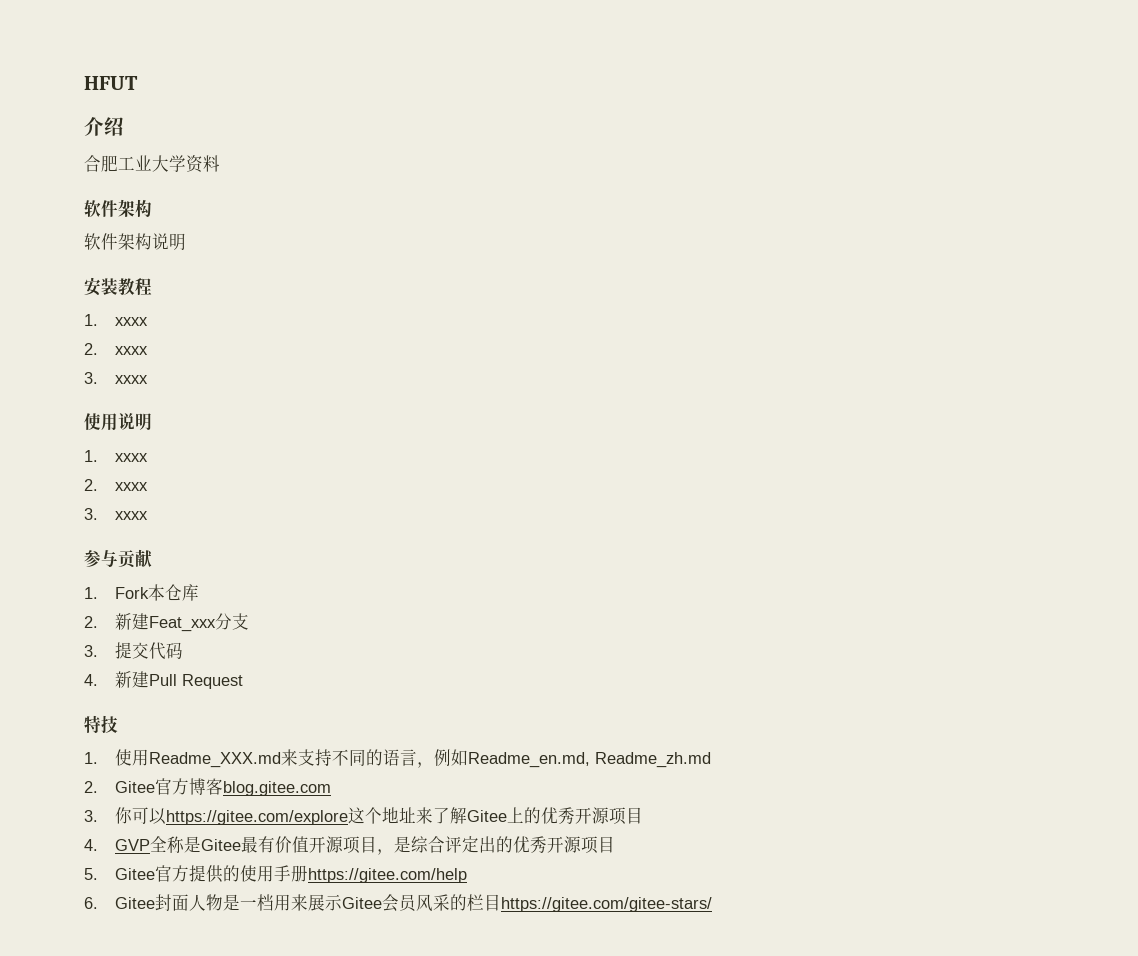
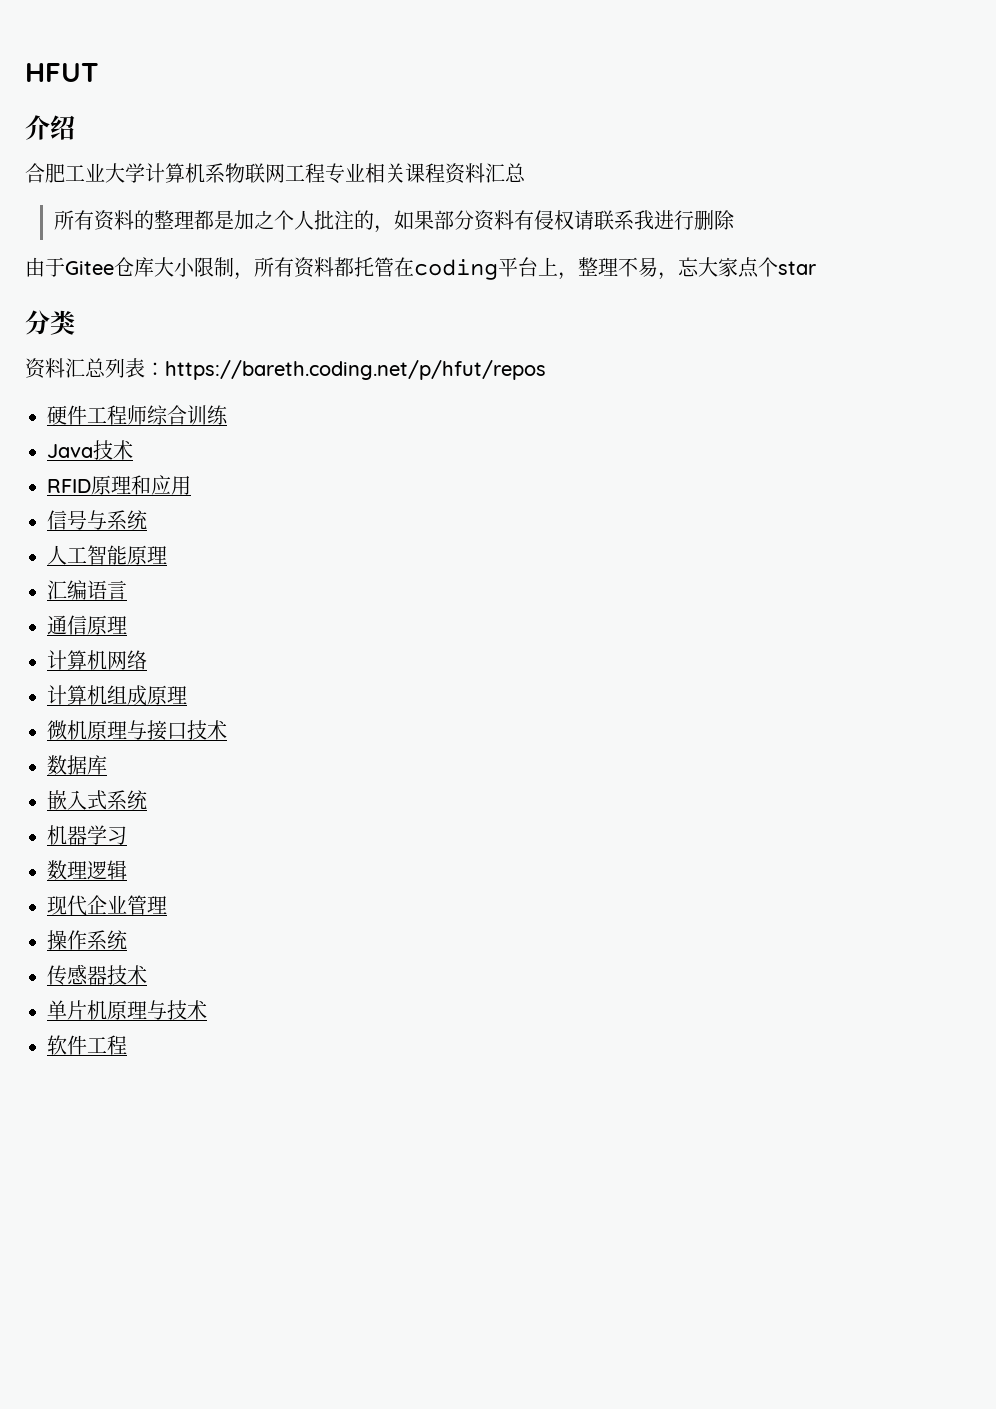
- 合肥工业大学资料
- 软件架构
- 软件架构说明
- 安装教程
- 1. xxxx
- 2. xxxx
- 3. xxxx
- 使用说明
- 1. xxxx
- 2. xxxx
- 3. xxxx
- 参与贡献
- 1. Fork本仓库
- 2.新建Feat_xxx分支
- 3.提交代码
- 4.新建Pull Request
- 特技
- 1.使用Readme_XXX.md来支持不同的语言，例如Readme_en.md, Readme_zh.md
- 2. Gitee官方博客blog.gitee.com
- 3.你可以https://gitee.com/explore这个地址来了解Gitee上的优秀开源项目
- 4. GVP全称是Gitee最有价值开源项目，是综合评定出的优秀开源项目
- 5. Gitee官方提供的使用手册https://gitee.com/help
- 6. Gitee封面人物是一档用来展示Gitee会员风采的栏目https://gitee.com/gitee-stars/
+ 合肥工业大学计算机系物联网工程专业相关课程资料汇总
+ 所有资料的整理都是加之个人批注的，如果部分资料有侵权请联系我进行删除
+ 由于Gitee仓库大小限制，所有资料都托管在coding平台上，整理不易，忘大家点个star
+ 分类
+ 资料汇总列表：https://bareth.coding.net/p/hfut/repos
+ 硬件工程师综合训练
+ Java技术
+ RFID原理和应用
+ 信号与系统
+ 人工智能原理
+ 汇编语言
+ 通信原理
+ 计算机网络
+ 计算机组成原理
+ 微机原理与接口技术
+ 数据库
+ 嵌入式系统
+ 机器学习
+ 数理逻辑
+ 现代企业管理
+ 操作系统
+ 传感器技术
+ 单片机原理与技术
+ 软件工程

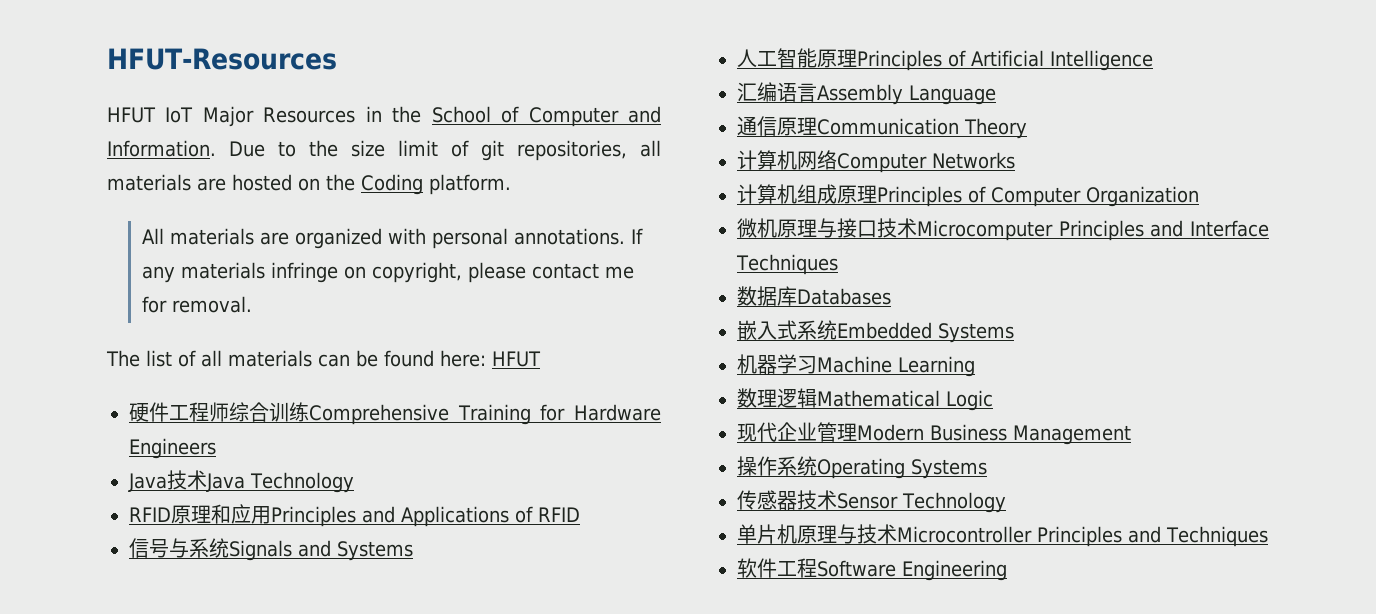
- HFUT
- 介绍
- 合肥工业大学计算机系物联网工程专业相关课程资料汇总
- 所有资料的整理都是加之个人批注的，如果部分资料有侵权请联系我进行删除
- 由于Gitee仓库大小限制，所有资料都托管在coding平台上，整理不易，忘大家点个star
- 分类
- 资料汇总列表：https://bareth.coding.net/p/hfut/repos
+ HFUT-Resources
+ HFUT IoT Major Resources in the School of Computer and Information. Due to the size limit of git repositories, all materials are hosted on the Coding platform.
+ All materials are organized with personal annotations. If any materials infringe on copyright, please contact me for removal.
+ The list of all materials can be found here: HFUT
- 硬件工程师综合训练
+ 硬件工程师综合训练Comprehensive Training for Hardware Engineers
- Java技术
+ Java技术Java Technology
- RFID原理和应用
+ RFID原理和应用Principles and Applications of RFID
- 信号与系统
+ 信号与系统Signals and Systems
- 人工智能原理
+ 人工智能原理Principles of Artificial Intelligence
- 汇编语言
+ 汇编语言Assembly Language
- 通信原理
+ 通信原理Communication Theory
- 计算机网络
+ 计算机网络Computer Networks
- 计算机组成原理
+ 计算机组成原理Principles of Computer Organization
- 微机原理与接口技术
+ 微机原理与接口技术Microcomputer Principles and Interface Techniques
- 数据库
+ 数据库Databases
- 嵌入式系统
+ 嵌入式系统Embedded Systems
- 机器学习
+ 机器学习Machine Learning
- 数理逻辑
+ 数理逻辑Mathematical Logic
- 现代企业管理
+ 现代企业管理Modern Business Management
- 操作系统
+ 操作系统Operating Systems
- 传感器技术
+ 传感器技术Sensor Technology
- 单片机原理与技术
+ 单片机原理与技术Microcontroller Principles and Techniques
- 软件工程
+ 软件工程Software Engineering

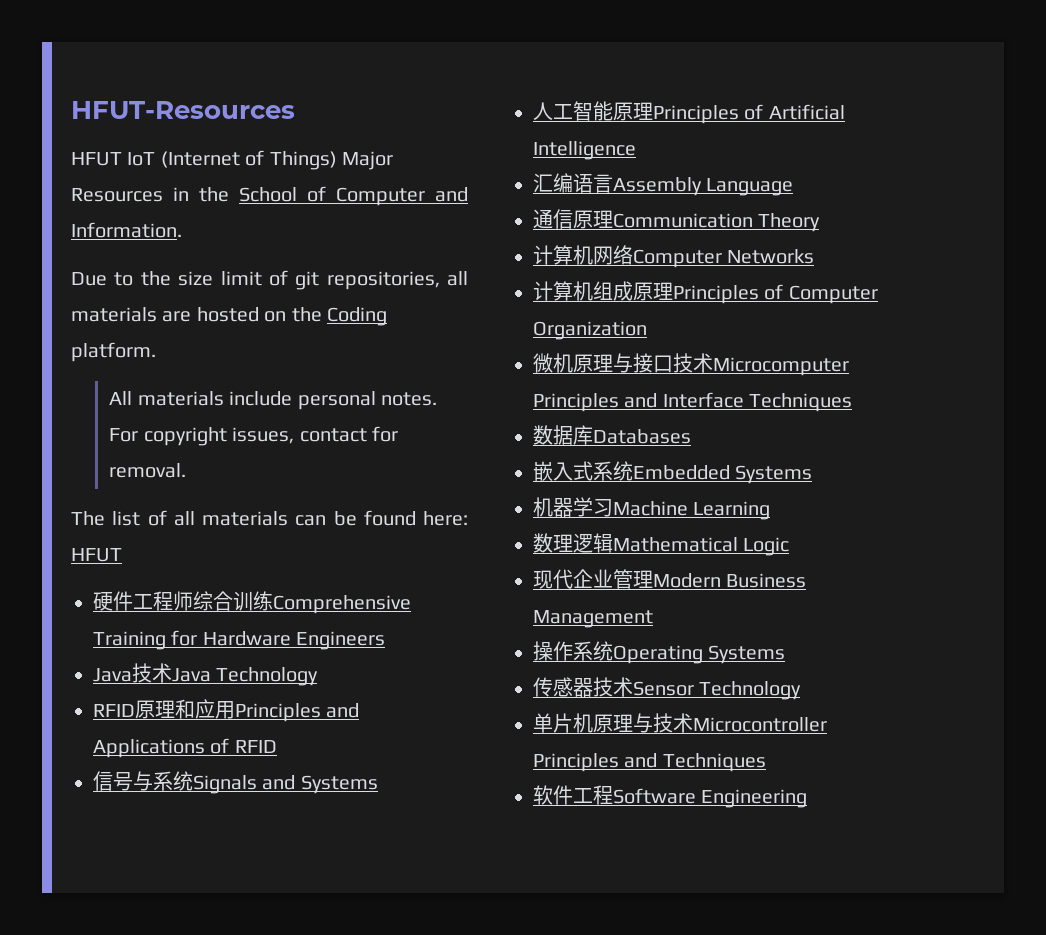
- HFUT IoT Major Resources in the School of Computer and Information. Due to the size limit of git repositories, all materials are hosted on the Coding platform.
+ HFUT IoT (Internet of Things) Major Resources in the School of Computer and Information.
+ Due to the size limit of git repositories, all materials are hosted on the Coding platform.
- All materials are organized with personal annotations. If any materials infringe on copyright, please contact me for removal.
+ All materials include personal notes. For copyright issues, contact for removal.

